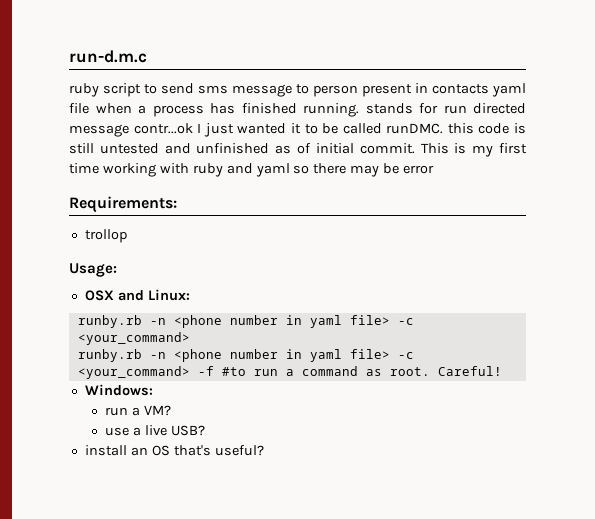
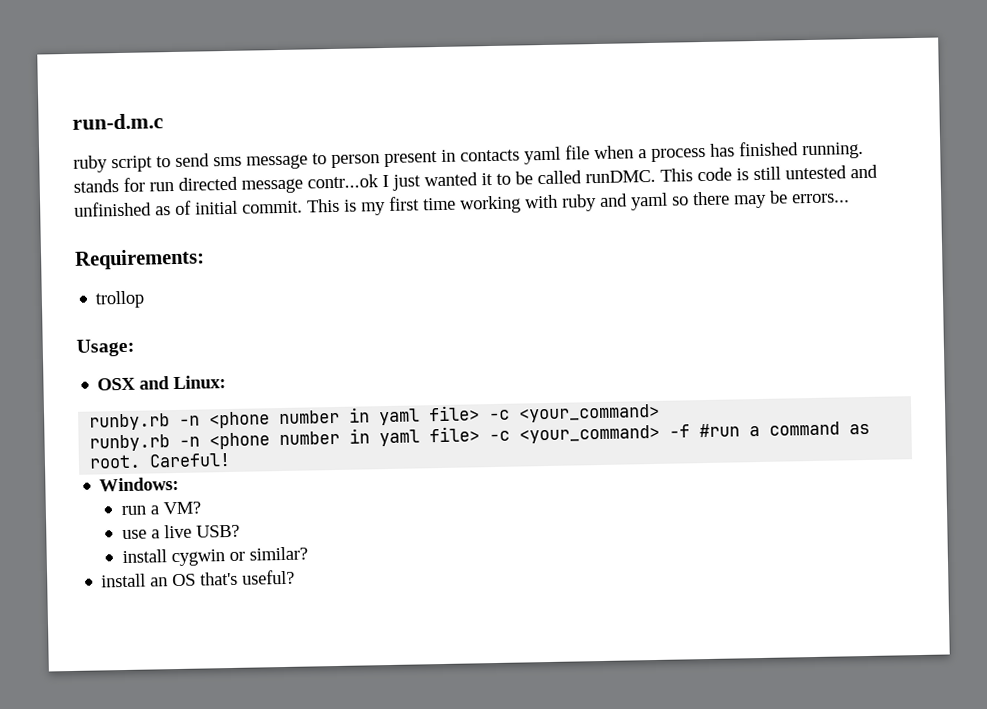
- ruby script to send sms message to person present in contacts yaml file when a process has finished running. stands for run directed message contr...ok I just wanted it to be called runDMC. this code is still untested and unfinished as of initial commit.
+ ruby script to send sms message to person present in contacts yaml file when a process has finished running. stands for run directed message contr...ok I just wanted it to be called runDMC. This code is still untested and unfinished as of initial commit.
- This is my first time working with ruby and yaml so there may be error
+ This is my first time working with ruby and yaml so there may be errors...
- runby.rb -n <phone number in yaml file> -c <your_command> -f #to run a command as root.
+ runby.rb -n <phone number in yaml file> -c <your_command> -f #run a command as root.
+ install cygwin or similar?

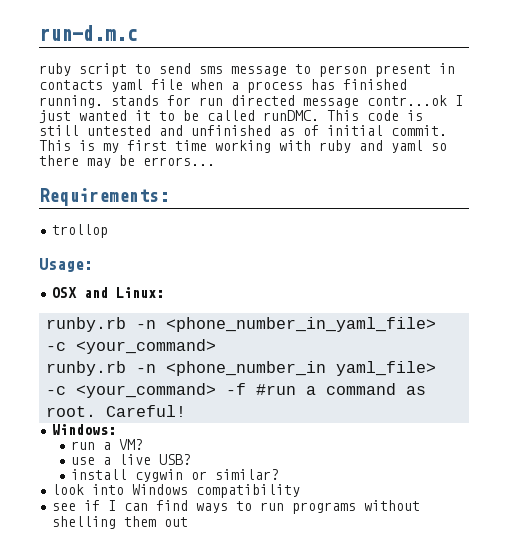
  OSX and Linux:
- runby.rb -n <phone number in yaml file> -c <your_command>
+ runby.rb -n <phone_number_in_yaml_file> -c <your_command>
- runby.rb -n <phone number in yaml file> -c <your_command> -f #run a command as root.
+ runby.rb -n <phone_number_in yaml_file> -c <your_command> -f #run a command as root.
- install an OS that's useful?
+ look into Windows compatibility
+ see if I can find ways to run programs without shelling them out

